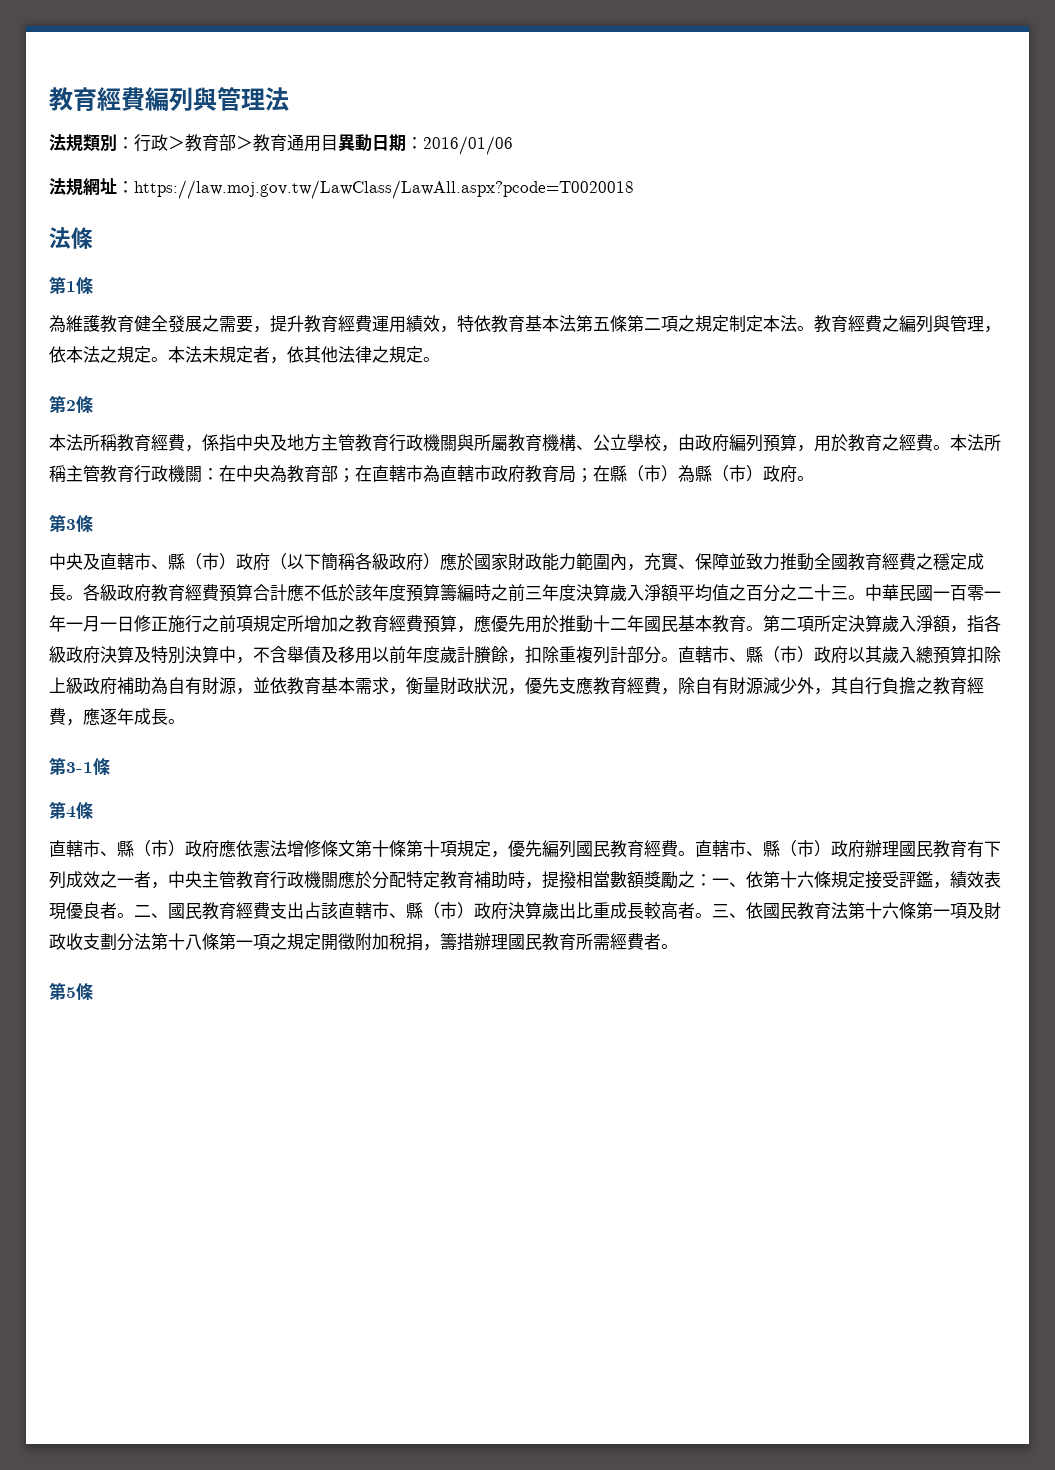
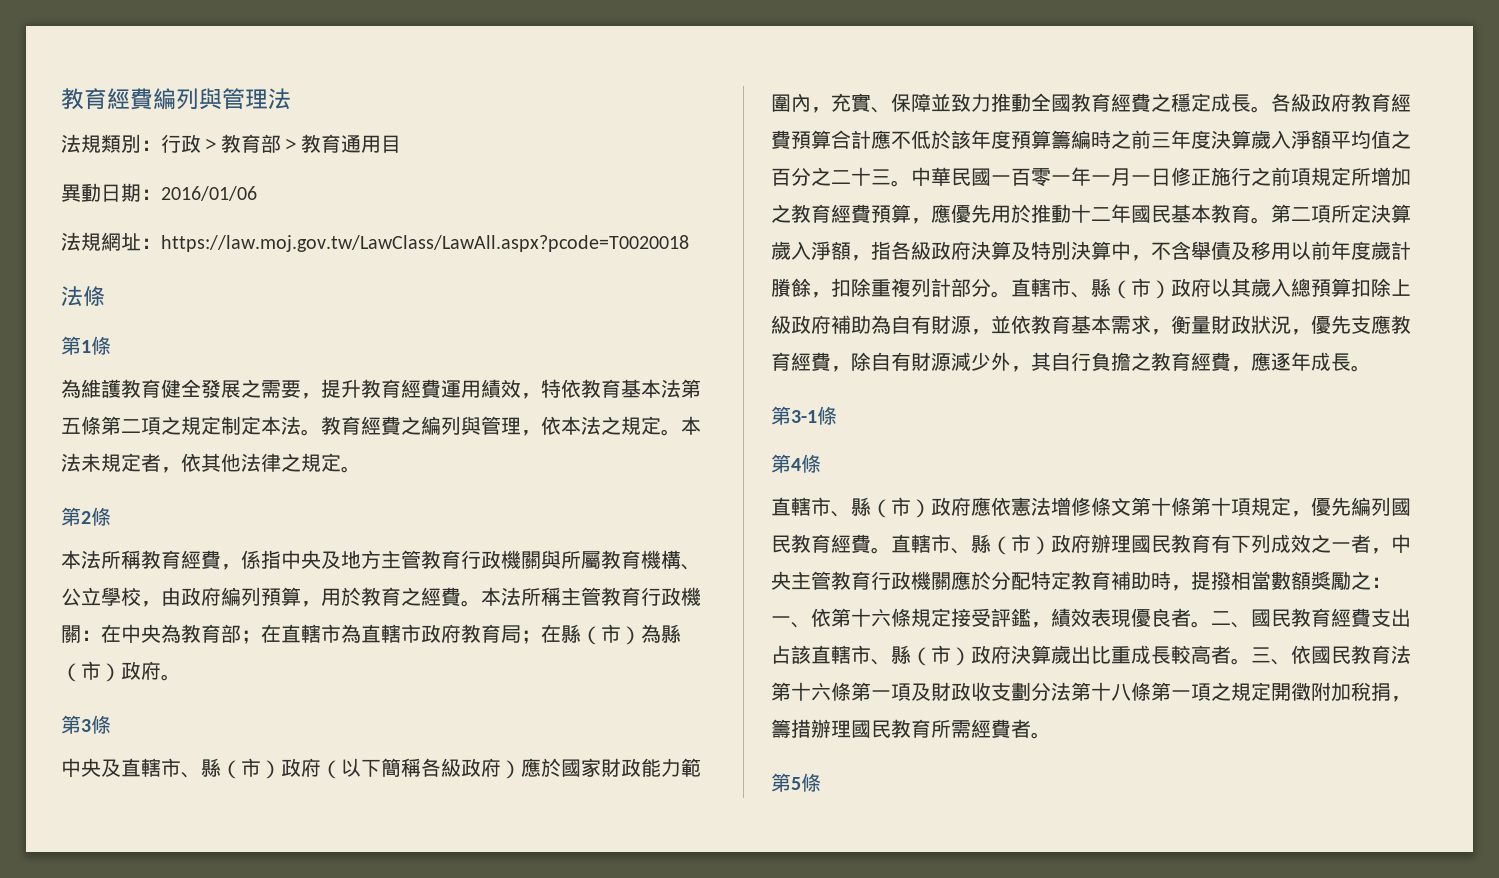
- 法規類別：行政＞教育部＞教育通用目異動日期：2016/01/06
+ 法規類別：行政＞教育部＞教育通用目
+ 異動日期：2016/01/06

